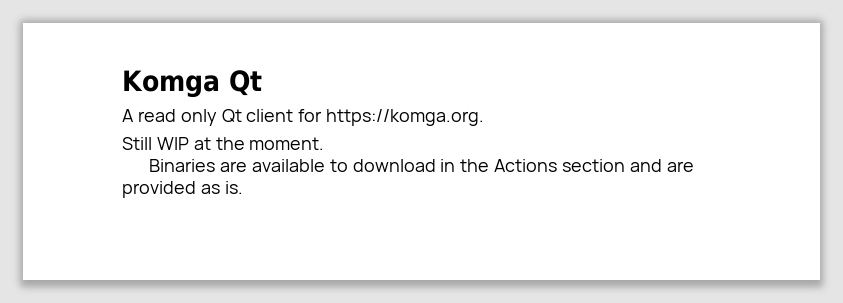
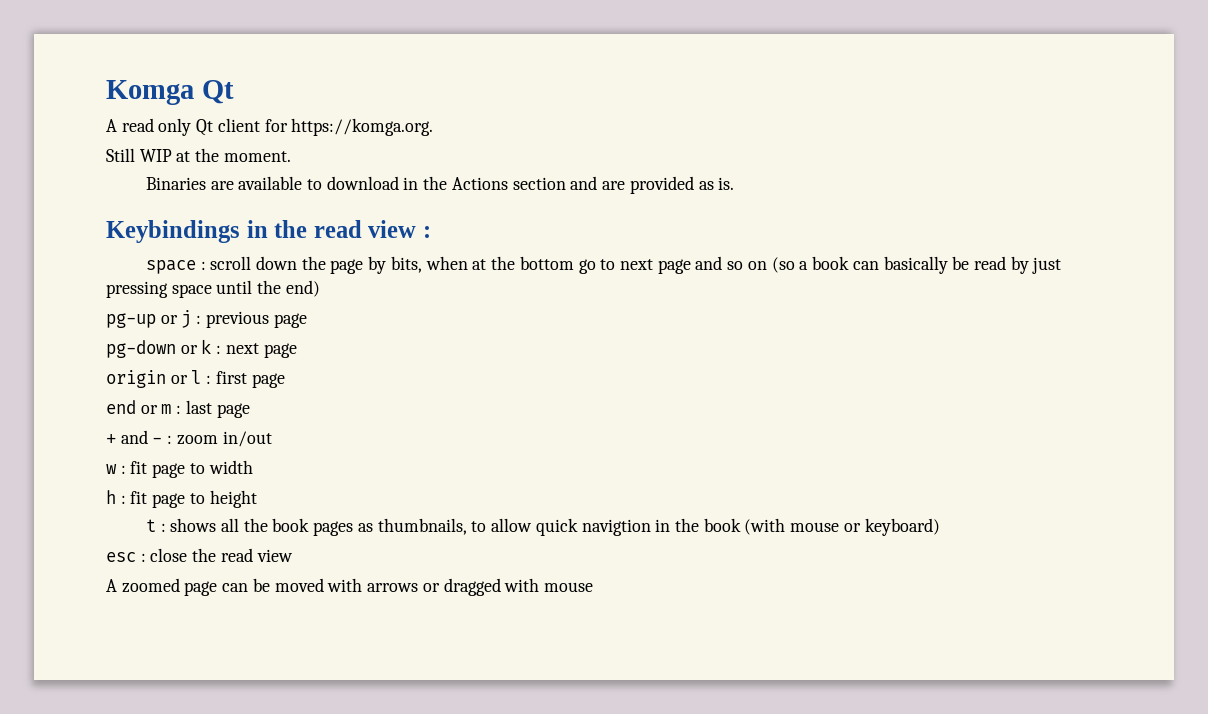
+ Keybindings in the read view :
+ space : scroll down the page by bits, when at the bottom go to next page and so on (so a book can basically be read by just pressing space until the end)
+ pg-up or j : previous page
+ pg-down or k : next page
+ origin or l : first page
+ end or m : last page
+ + and - : zoom in/out
+ w : fit page to width
+ h : fit page to height
+ t : shows all the book pages as thumbnails, to allow quick navigtion in the book (with mouse or keyboard)
+ esc : close the read view
+ A zoomed page can be moved with arrows or dragged with mouse

